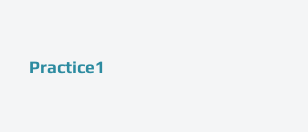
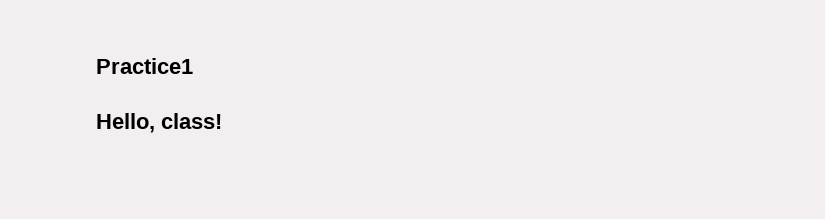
+ Hello, class!

